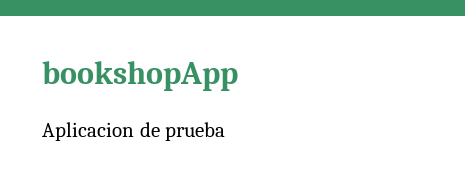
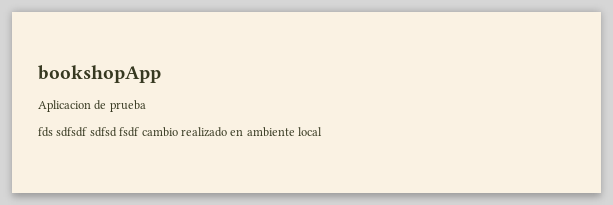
+ fds sdfsdf sdfsd fsdf cambio realizado en ambiente local

